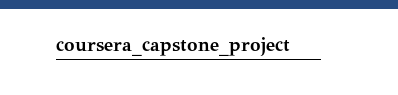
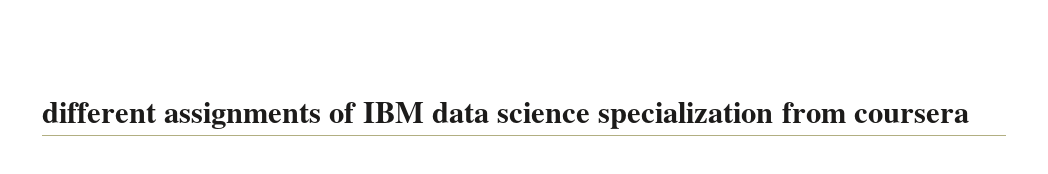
- coursera_capstone_project
+ different assignments of IBM data science specialization from coursera

